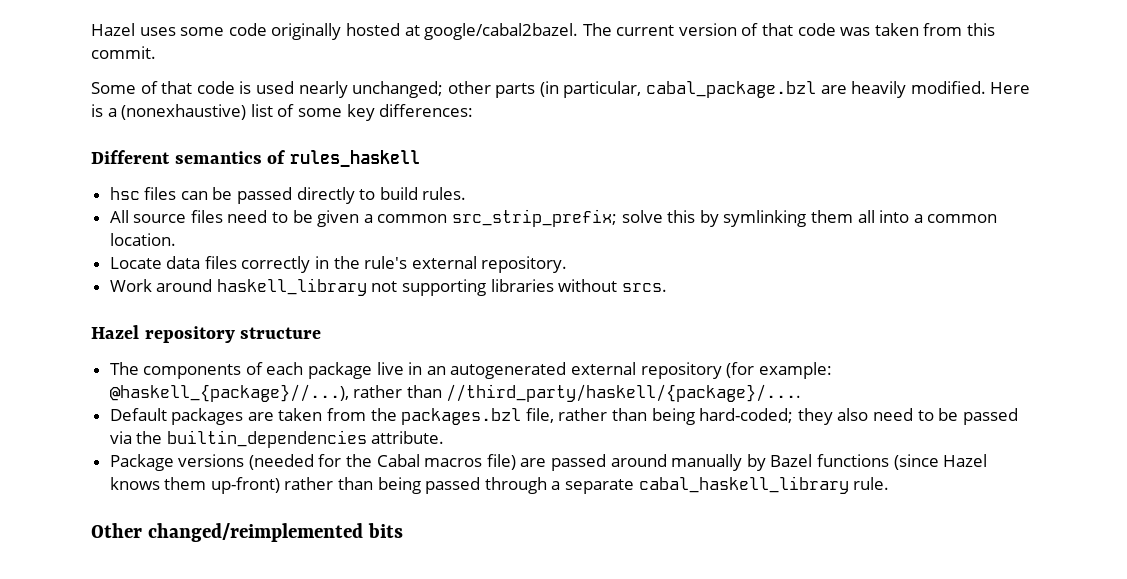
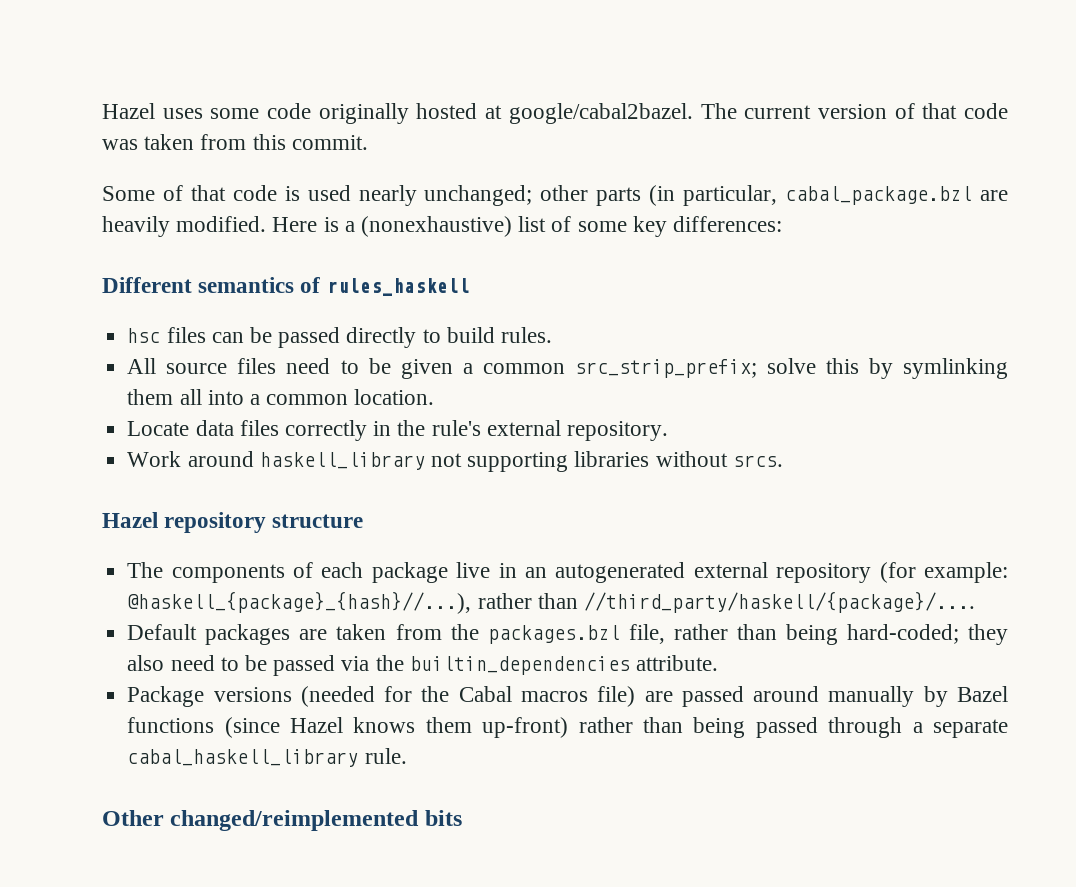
- The components of each package live in an autogenerated external repository (for example: @haskell_{package}//...), rather than //third_party/haskell/{package}/....
+ The components of each package live in an autogenerated external repository (for example: @haskell_{package}_{hash}//...), rather than //third_party/haskell/{package}/....

